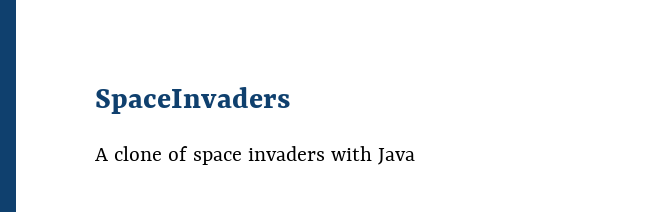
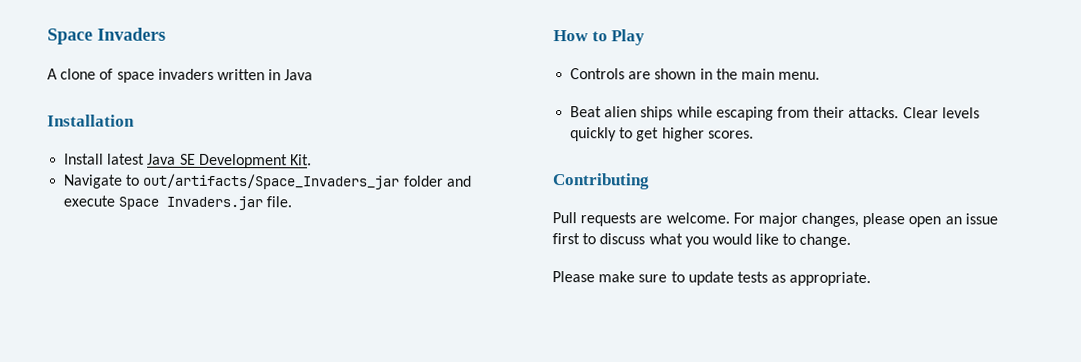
- SpaceInvaders
+ Space Invaders
- A clone of space invaders with Java
+ A clone of space invaders written in Java
+ Installation
+ Install latest Java SE Development Kit.
+ Navigate to out/artifacts/Space_Invaders_jar folder and execute Space Invaders.jar file.
+ How to Play
+ Controls are shown in the main menu.
+ Beat alien ships while escaping from their attacks. Clear levels quickly to get higher scores.
+ Contributing
+ Pull requests are welcome. For major changes, please open an issue first to discuss what you would like to change.
+ Please make sure to update tests as appropriate.

